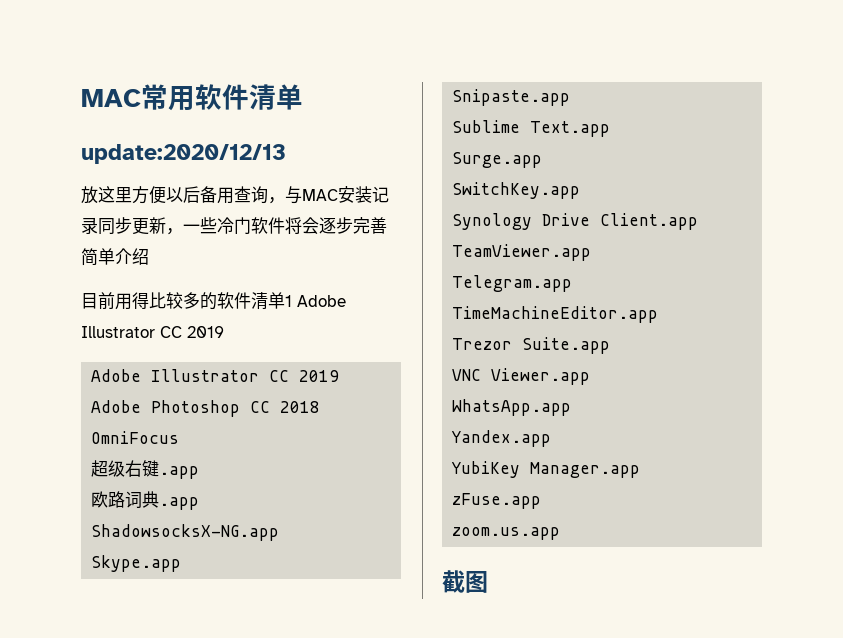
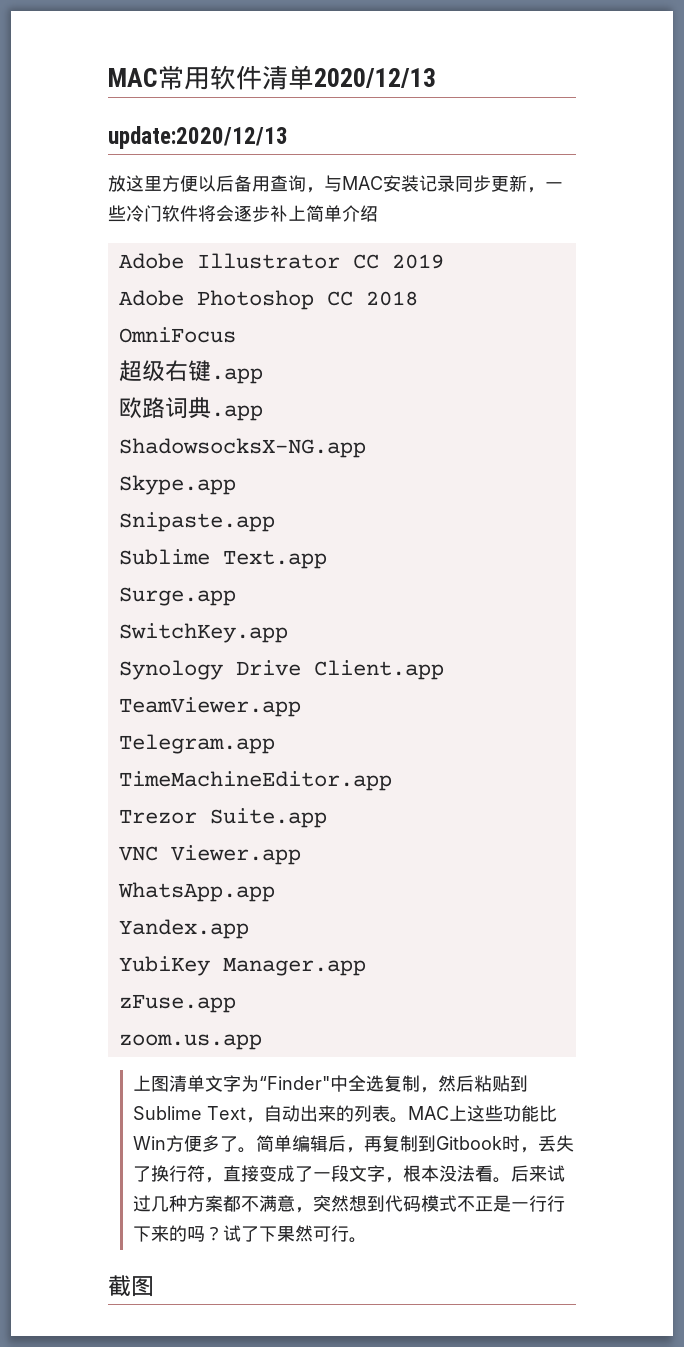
- MAC常用软件清单
+ MAC常用软件清单2020/12/13
- 放这里方便以后备用查询，与MAC安装记录同步更新，一些冷门软件将会逐步完善简单介绍
+ 放这里方便以后备用查询，与MAC安装记录同步更新，一些冷门软件将会逐步补上简单介绍
- 目前用得比较多的软件清单1 Adobe Illustrator CC 2019
+ 上图清单文字为“Finder"中全选复制，然后粘贴到Sublime Text，自动出来的列表。MAC上这些功能比Win方便多了。简单编辑后，再复制到Gitbook时，丢失了换行符，直接变成了一段文字，根本没法看。后来试过几种方案都不满意，突然想到代码模式不正是一行行下来的吗？试了下果然可行。

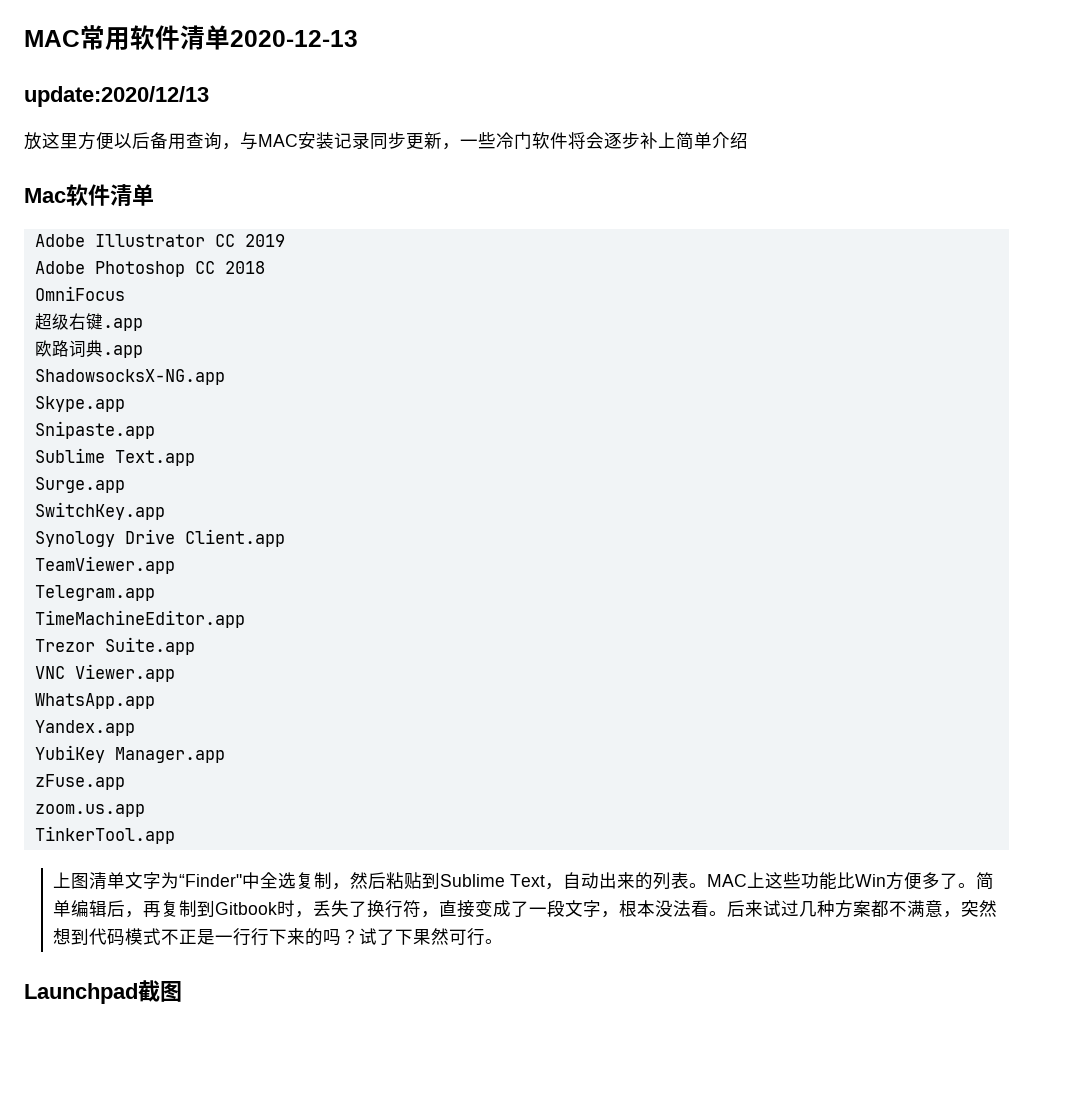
- MAC常用软件清单2020/12/13
+ MAC常用软件清单2020-12-13
+ Mac软件清单
+ TinkerTool.app
- 截图
+ Launchpad截图

